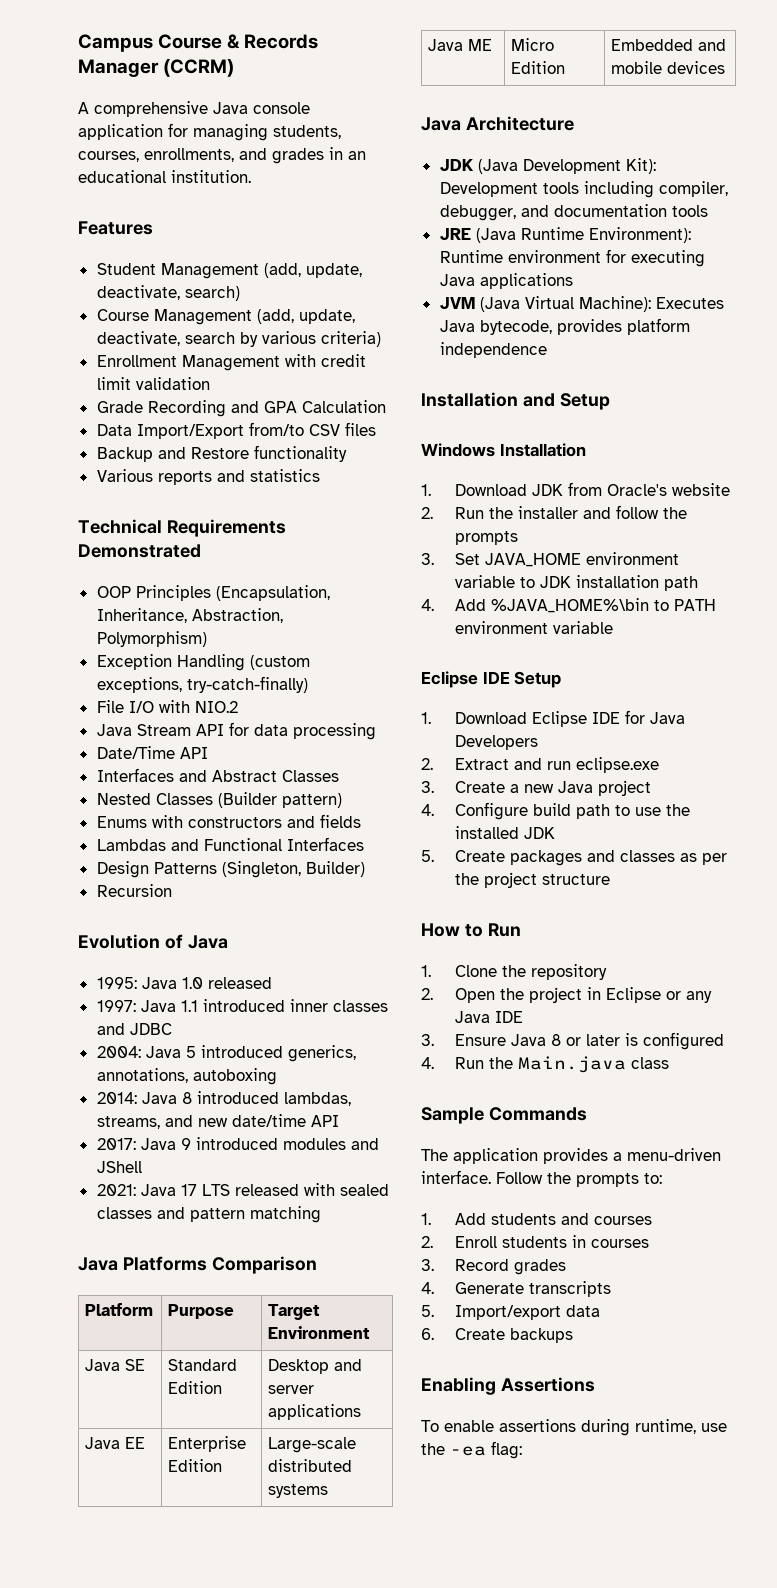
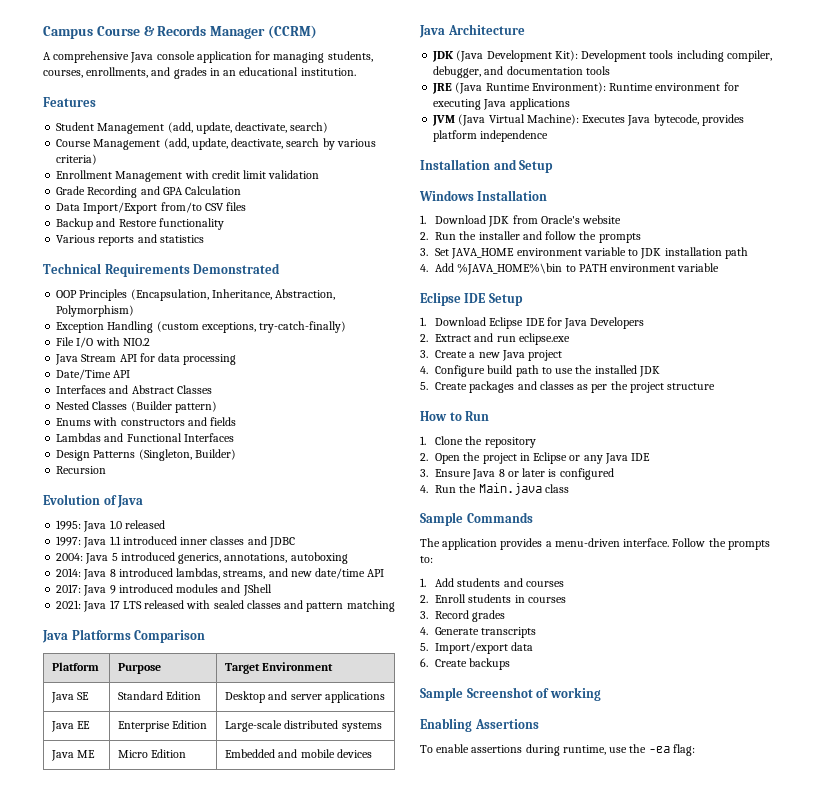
+ Sample Screenshot of working

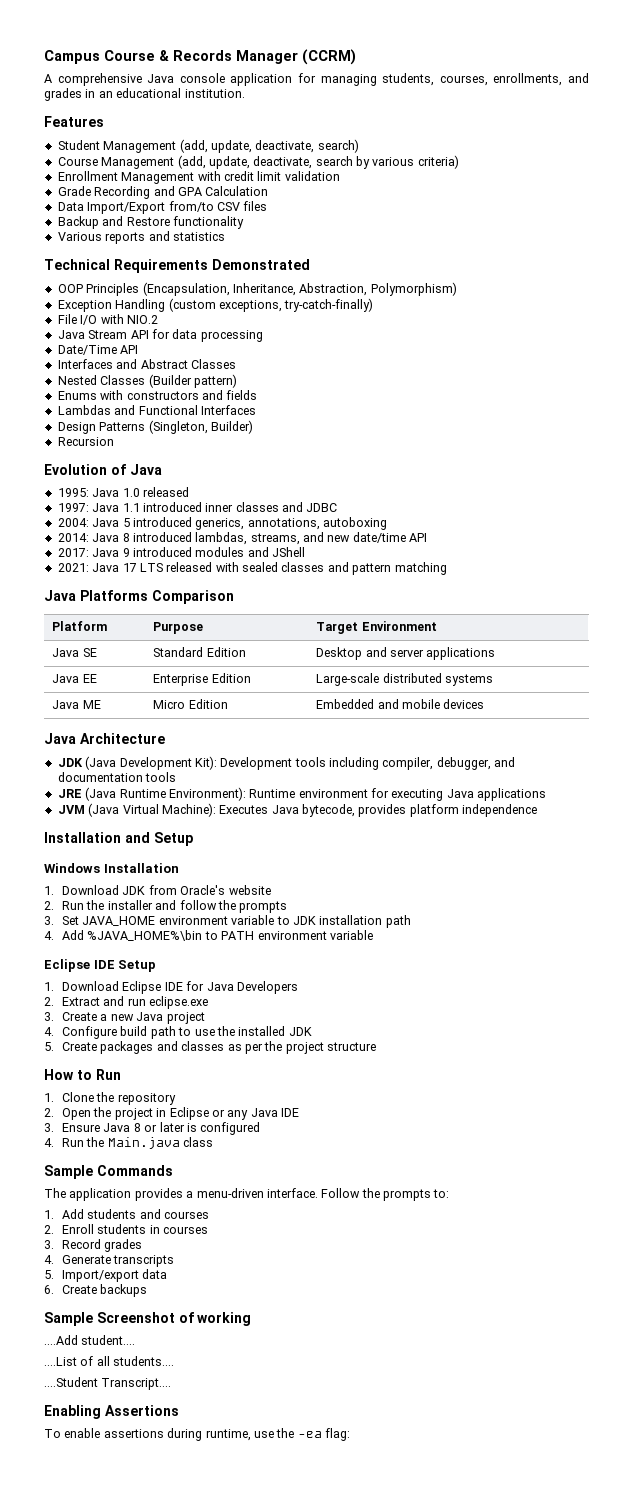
+ ....Add student....
+ ....List of all students....
+ ....Student Transcript....

